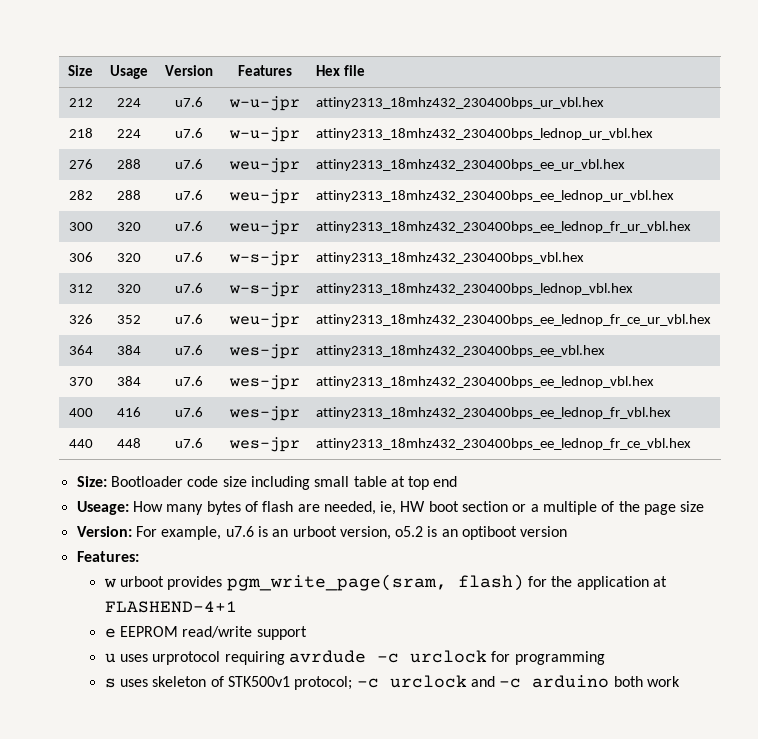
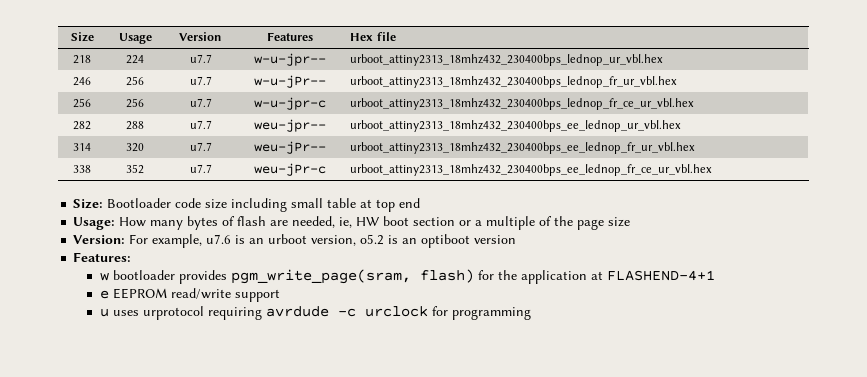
- 212 | 224 | u7.6 | w-u-jpr | attiny2313_18mhz432_230400bps_ur_vbl.hex
- 218 | 224 | u7.6 | w-u-jpr | attiny2313_18mhz432_230400bps_lednop_ur_vbl.hex
- 276 | 288 | u7.6 | weu-jpr | attiny2313_18mhz432_230400bps_ee_ur_vbl.hex
- 282 | 288 | u7.6 | weu-jpr | attiny2313_18mhz432_230400bps_ee_lednop_ur_vbl.hex
- 300 | 320 | u7.6 | weu-jpr | attiny2313_18mhz432_230400bps_ee_lednop_fr_ur_vbl.hex
- 306 | 320 | u7.6 | w-s-jpr | attiny2313_18mhz432_230400bps_vbl.hex
- 312 | 320 | u7.6 | w-s-jpr | attiny2313_18mhz432_230400bps_lednop_vbl.hex
- 326 | 352 | u7.6 | weu-jpr | attiny2313_18mhz432_230400bps_ee_lednop_fr_ce_ur_vbl.hex
- 364 | 384 | u7.6 | wes-jpr | attiny2313_18mhz432_230400bps_ee_vbl.hex
- 370 | 384 | u7.6 | wes-jpr | attiny2313_18mhz432_230400bps_ee_lednop_vbl.hex
- 400 | 416 | u7.6 | wes-jpr | attiny2313_18mhz432_230400bps_ee_lednop_fr_vbl.hex
- 440 | 448 | u7.6 | wes-jpr | attiny2313_18mhz432_230400bps_ee_lednop_fr_ce_vbl.hex
+ 218 | 224 | u7.7 | w-u-jpr-- | urboot_attiny2313_18mhz432_230400bps_lednop_ur_vbl.hex
+ 246 | 256 | u7.7 | w-u-jPr-- | urboot_attiny2313_18mhz432_230400bps_lednop_fr_ur_vbl.hex
+ 256 | 256 | u7.7 | w-u-jpr-c | urboot_attiny2313_18mhz432_230400bps_lednop_fr_ce_ur_vbl.hex
+ 282 | 288 | u7.7 | weu-jpr-- | urboot_attiny2313_18mhz432_230400bps_ee_lednop_ur_vbl.hex
+ 314 | 320 | u7.7 | weu-jPr-- | urboot_attiny2313_18mhz432_230400bps_ee_lednop_fr_ur_vbl.hex
+ 338 | 352 | u7.7 | weu-jPr-c | urboot_attiny2313_18mhz432_230400bps_ee_lednop_fr_ce_ur_vbl.hex
- Useage: How many bytes of flash are needed, ie, HW boot section or a multiple of the page size
+ Usage: How many bytes of flash are needed, ie, HW boot section or a multiple of the page size
- w urboot provides pgm_write_page(sram, flash) for the application at FLASHEND-4+1
+ w bootloader provides pgm_write_page(sram, flash) for the application at FLASHEND-4+1
- s uses skeleton of STK500v1 protocol; -c urclock and -c arduino both work

